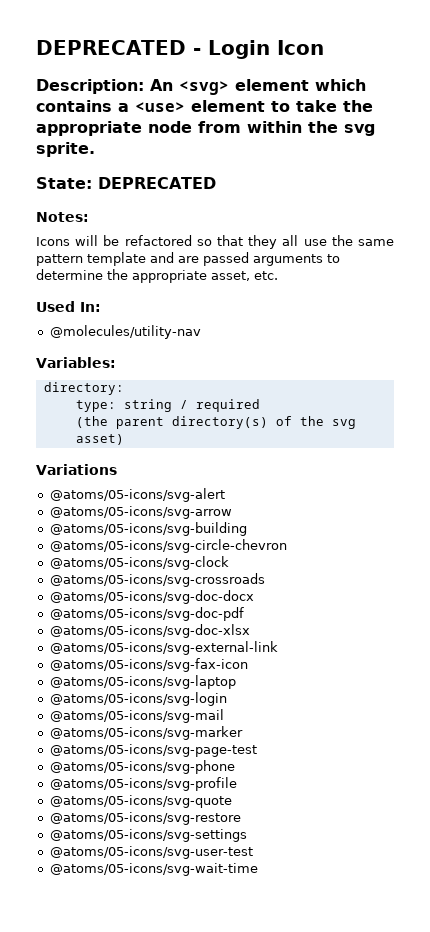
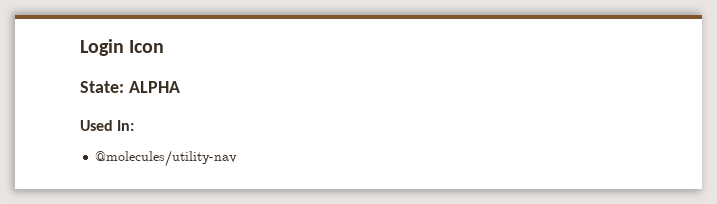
- DEPRECATED - Login Icon
+ Login Icon
- Description: An <svg> element which contains a <use> element to take the appropriate node from within the svg sprite.
- State: DEPRECATED
- Notes:
- Icons will be refactored so that they all use the same pattern template and are passed arguments to determine the appropriate asset, etc.
+ State: ALPHA
  Used In:
  @molecules/utility-nav
- Variables:
- directory:
- type: string / required
- (the parent directory(s) of the svg asset)
- Variations
- @atoms/05-icons/svg-alert
- @atoms/05-icons/svg-arrow
- @atoms/05-icons/svg-building
- @atoms/05-icons/svg-circle-chevron
- @atoms/05-icons/svg-clock
- @atoms/05-icons/svg-crossroads
- @atoms/05-icons/svg-doc-docx
- @atoms/05-icons/svg-doc-pdf
- @atoms/05-icons/svg-doc-xlsx
- @atoms/05-icons/svg-external-link
- @atoms/05-icons/svg-fax-icon
- @atoms/05-icons/svg-laptop
- @atoms/05-icons/svg-login
- @atoms/05-icons/svg-mail
- @atoms/05-icons/svg-marker
- @atoms/05-icons/svg-page-test
- @atoms/05-icons/svg-phone
- @atoms/05-icons/svg-profile
- @atoms/05-icons/svg-quote
- @atoms/05-icons/svg-restore
- @atoms/05-icons/svg-settings
- @atoms/05-icons/svg-user-test
- @atoms/05-icons/svg-wait-time

